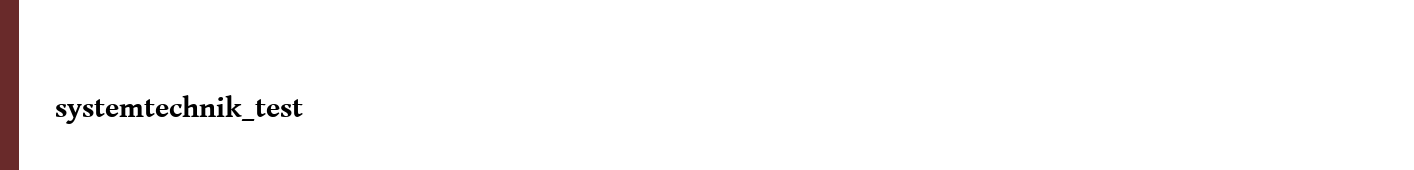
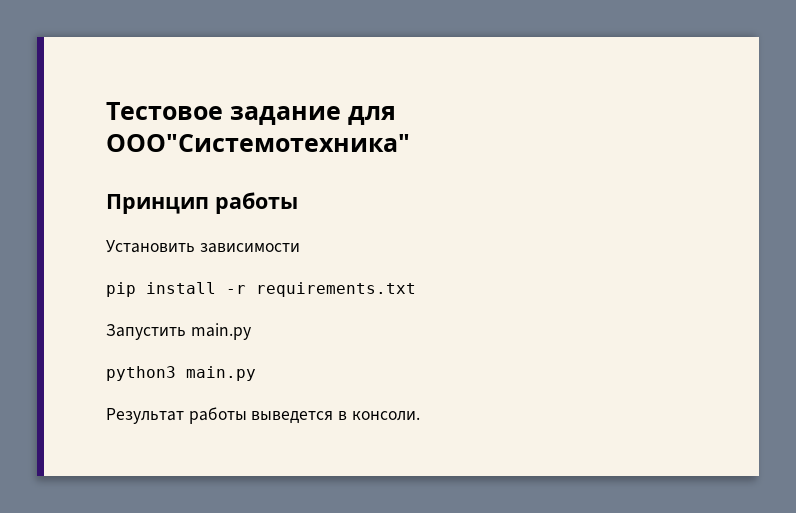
- systemtechnik_test
+ Тестовое задание для ООО"Системотехника"
+ Принцип работы
+ Установить зависимости
+ pip install -r requirements.txt
+ Запустить main.py
+ python3 main.py
+ Результат работы выведется в консоли.

